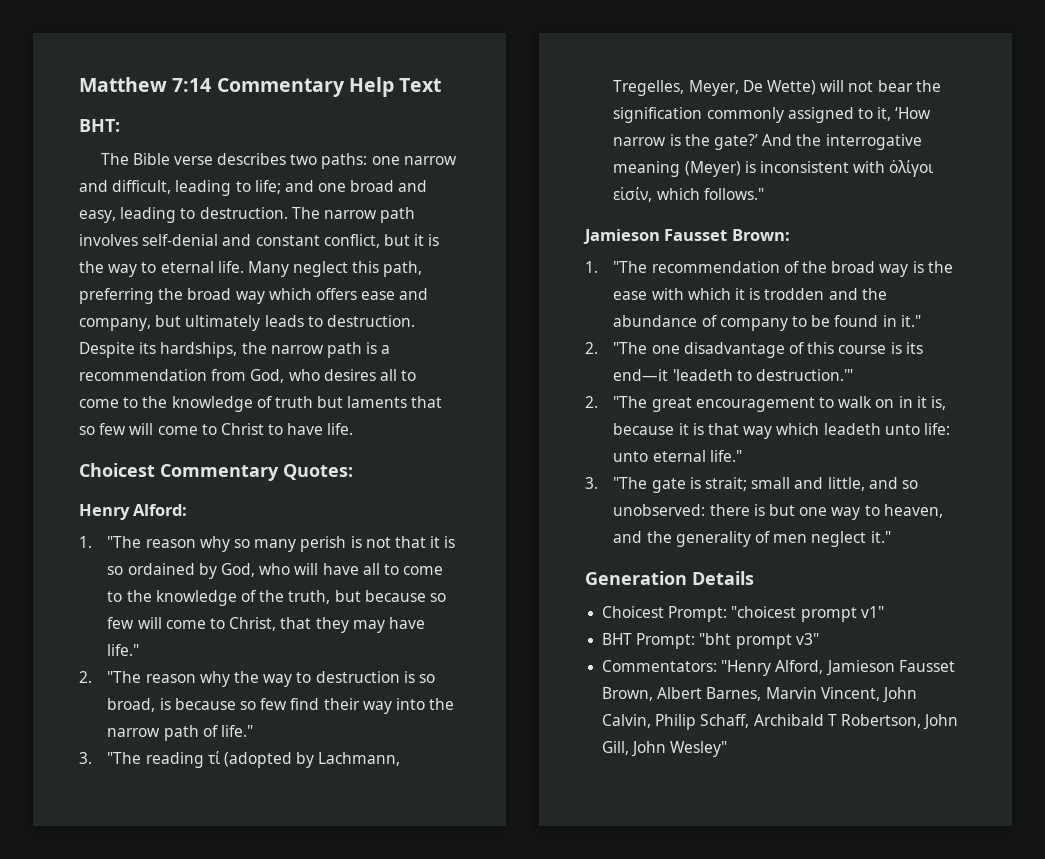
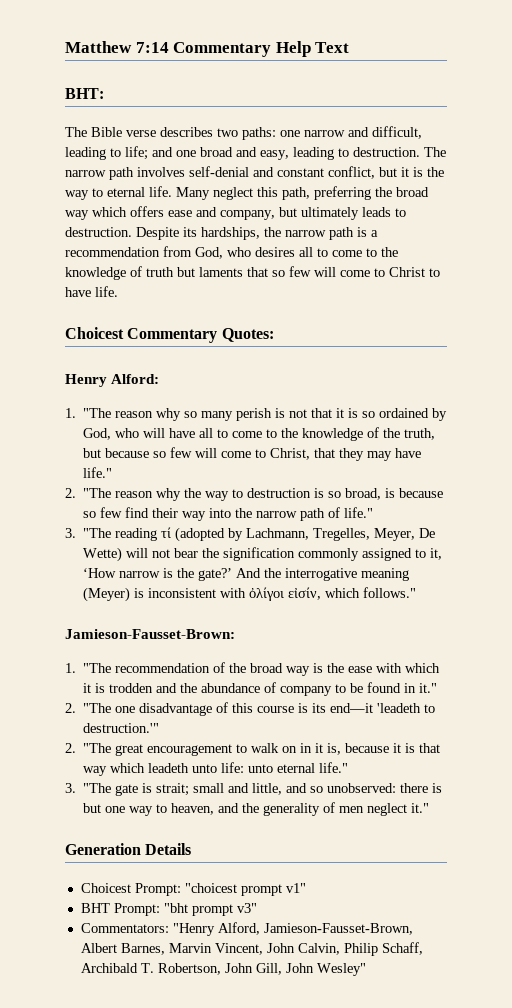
- Jamieson Fausset Brown:
+ Jamieson-Fausset-Brown:
- Commentators: "Henry Alford, Jamieson Fausset Brown, Albert Barnes, Marvin Vincent, John Calvin, Philip Schaff, Archibald T Robertson, John Gill, John Wesley"
+ Commentators: "Henry Alford, Jamieson-Fausset-Brown, Albert Barnes, Marvin Vincent, John Calvin, Philip Schaff, Archibald T. Robertson, John Gill, John Wesley"

